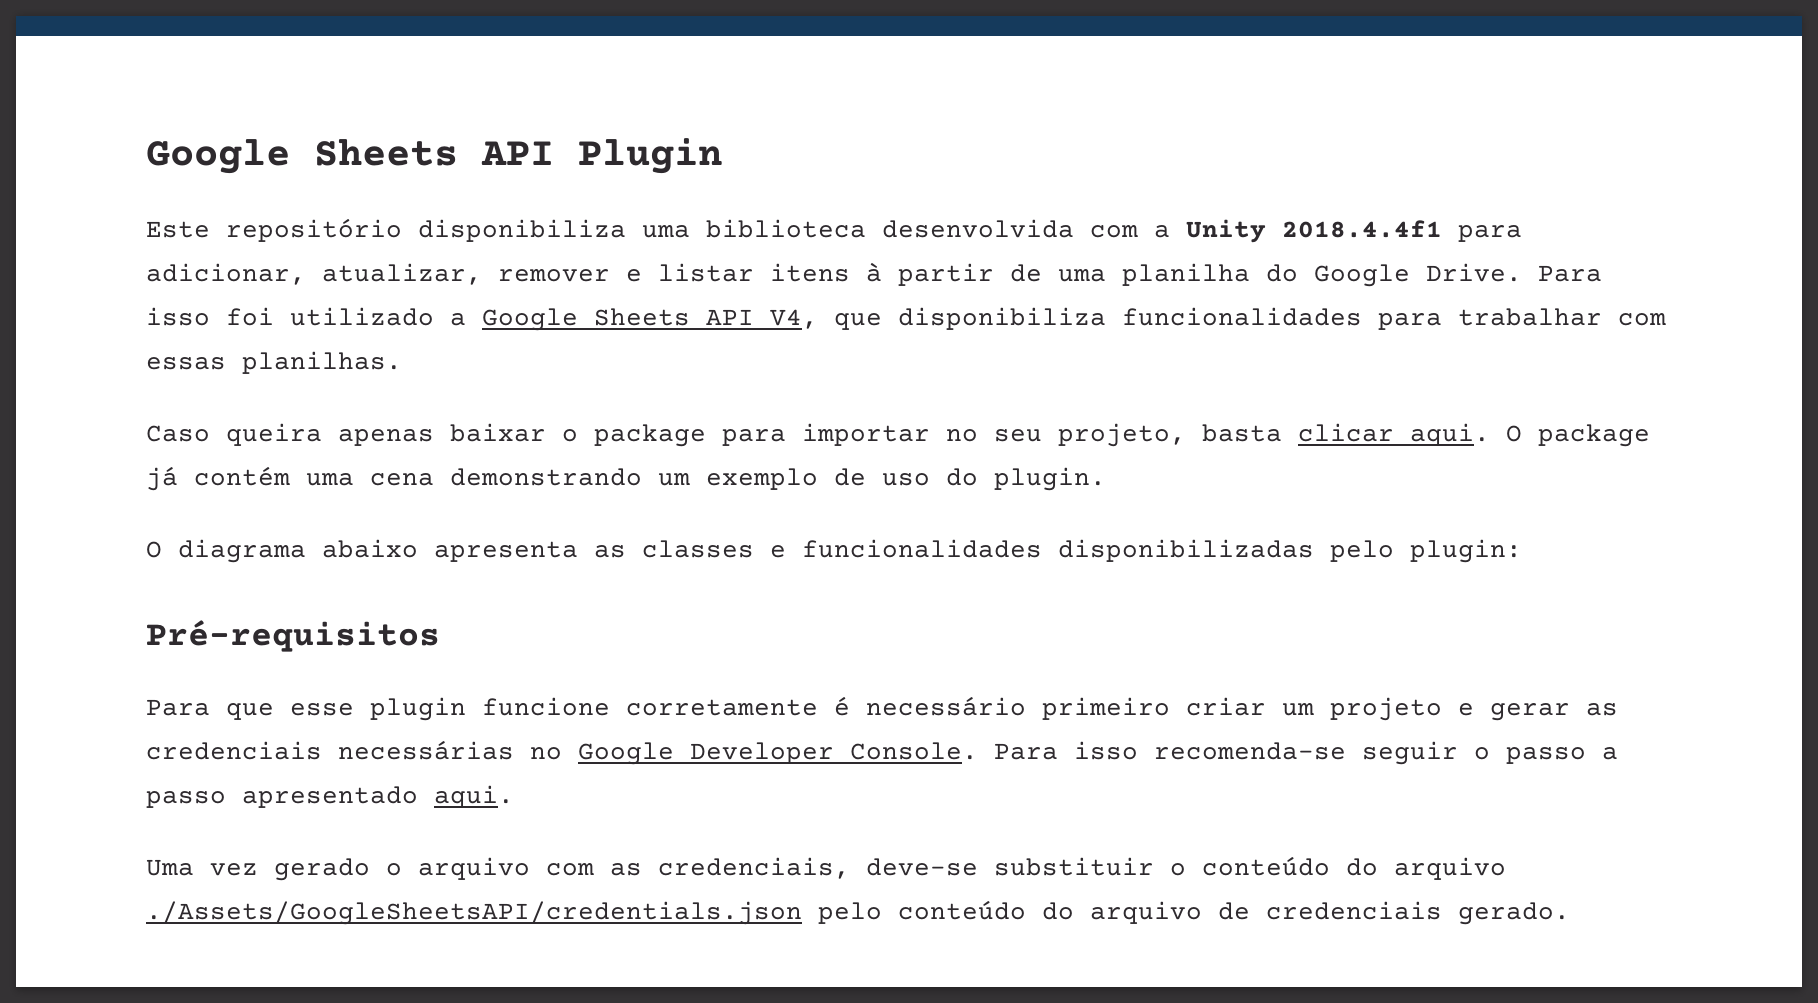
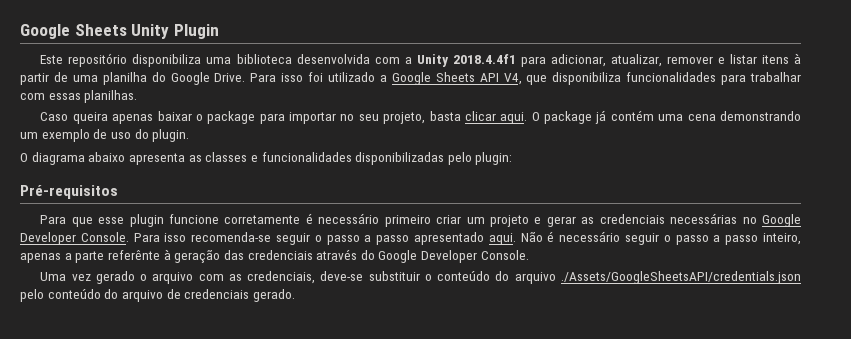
- Google Sheets API Plugin
+ Google Sheets Unity Plugin
+ Não é necessário seguir o passo a passo inteiro, apenas a parte referênte à geração das credenciais através do Google Developer Console.

